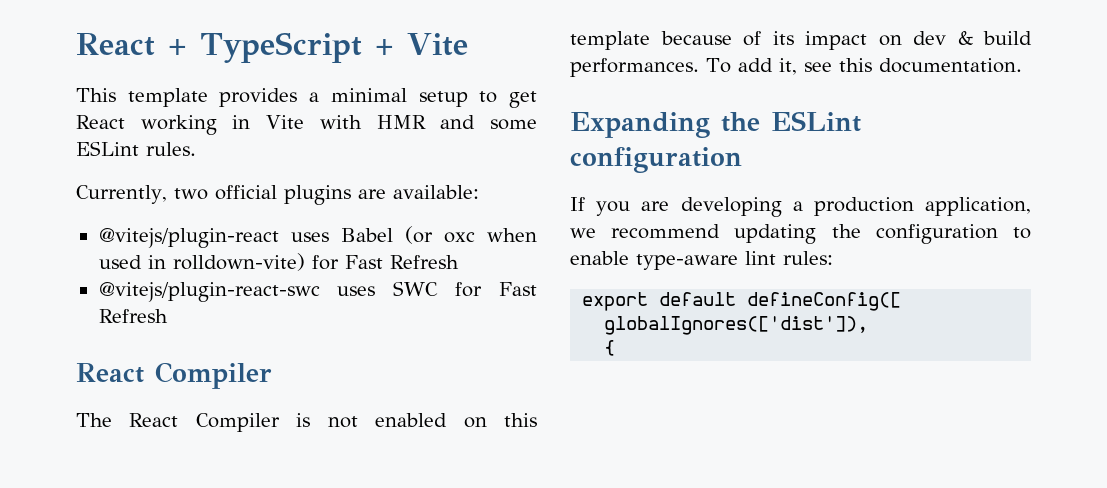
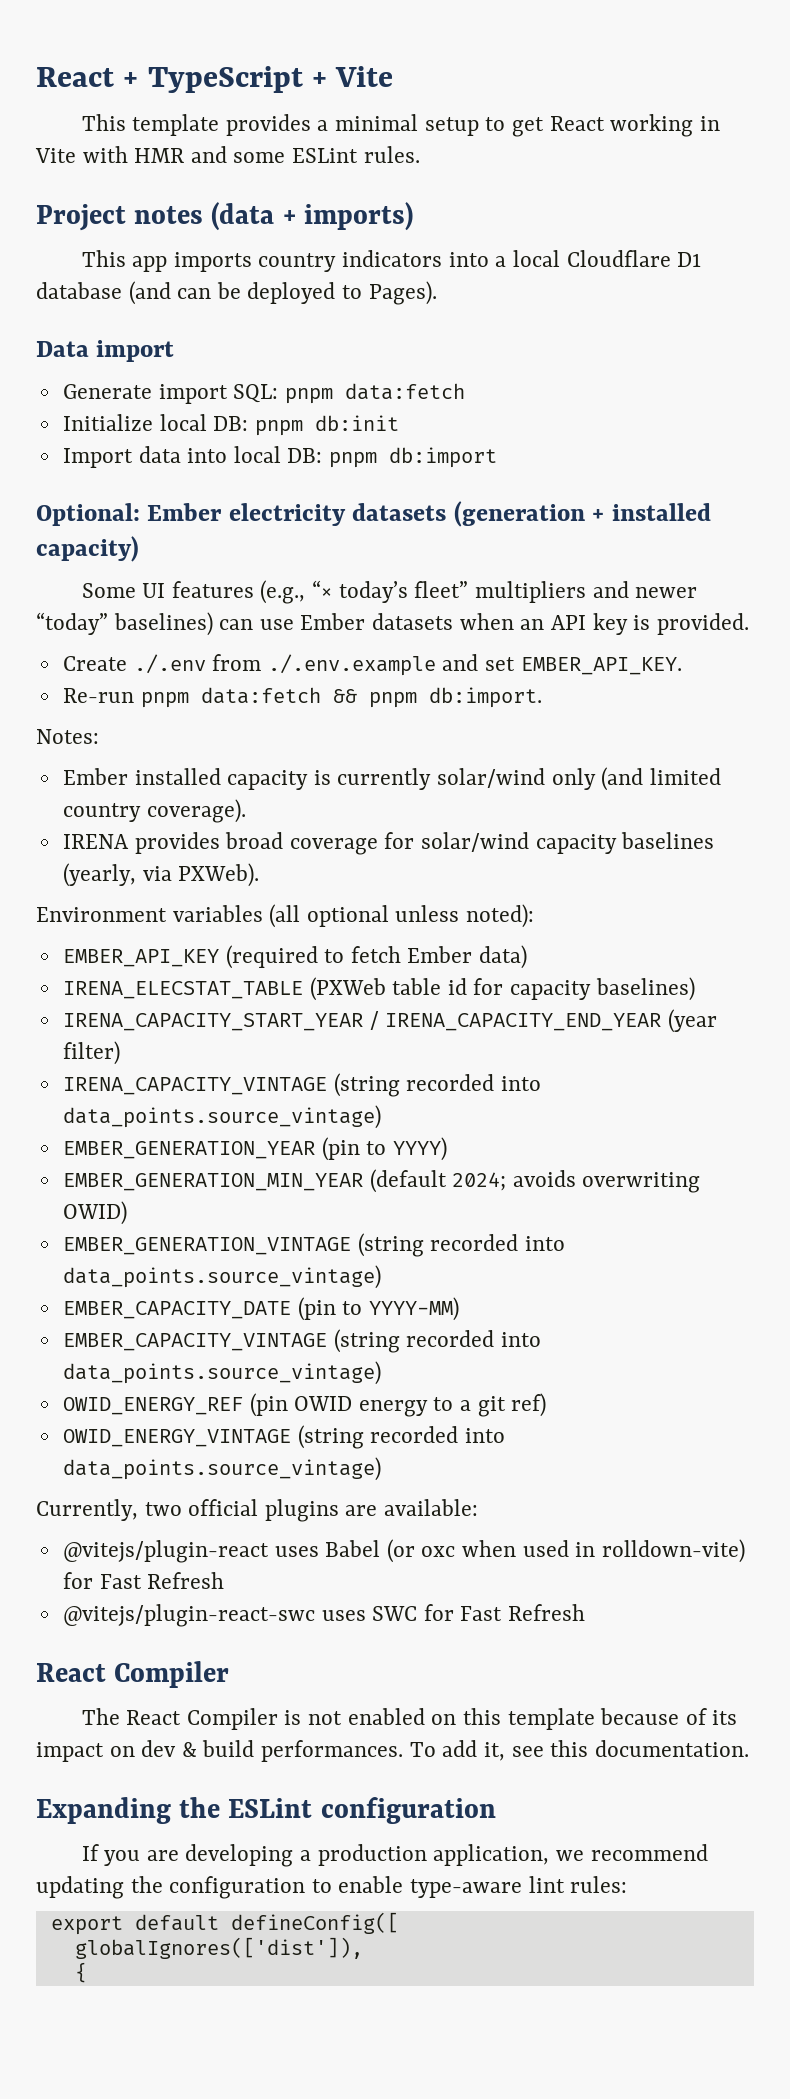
+ Project notes (data + imports)
+ This app imports country indicators into a local Cloudflare D1 database (and can be deployed to Pages).
+ Data import
+ Generate import SQL: pnpm data:fetch
+ Initialize local DB: pnpm db:init
+ Import data into local DB: pnpm db:import
+ Optional: Ember electricity datasets (generation + installed capacity)
+ Some UI features (e.g., “× today’s fleet” multipliers and newer “today” baselines) can use Ember datasets when an API key is provided.
+ Create ./.env from ./.env.example and set EMBER_API_KEY.
+ Re-run pnpm data:fetch && pnpm db:import.
+ Notes:
+ Ember installed capacity is currently solar/wind only (and limited country coverage).
+ IRENA provides broad coverage for solar/wind capacity baselines (yearly, via PXWeb).
+ Environment variables (all optional unless noted):
+ EMBER_API_KEY (required to fetch Ember data)
+ IRENA_ELECSTAT_TABLE (PXWeb table id for capacity baselines)
+ IRENA_CAPACITY_START_YEAR / IRENA_CAPACITY_END_YEAR (year filter)
+ IRENA_CAPACITY_VINTAGE (string recorded into data_points.source_vintage)
+ EMBER_GENERATION_YEAR (pin to YYYY)
+ EMBER_GENERATION_MIN_YEAR (default 2024; avoids overwriting OWID)
+ EMBER_GENERATION_VINTAGE (string recorded into data_points.source_vintage)
+ EMBER_CAPACITY_DATE (pin to YYYY-MM)
+ EMBER_CAPACITY_VINTAGE (string recorded into data_points.source_vintage)
+ OWID_ENERGY_REF (pin OWID energy to a git ref)
+ OWID_ENERGY_VINTAGE (string recorded into data_points.source_vintage)

